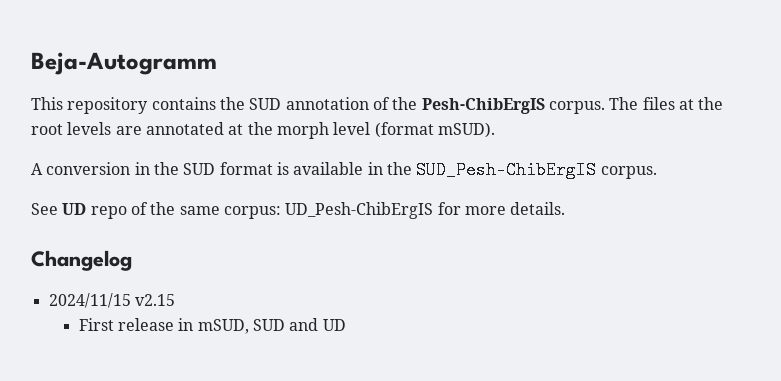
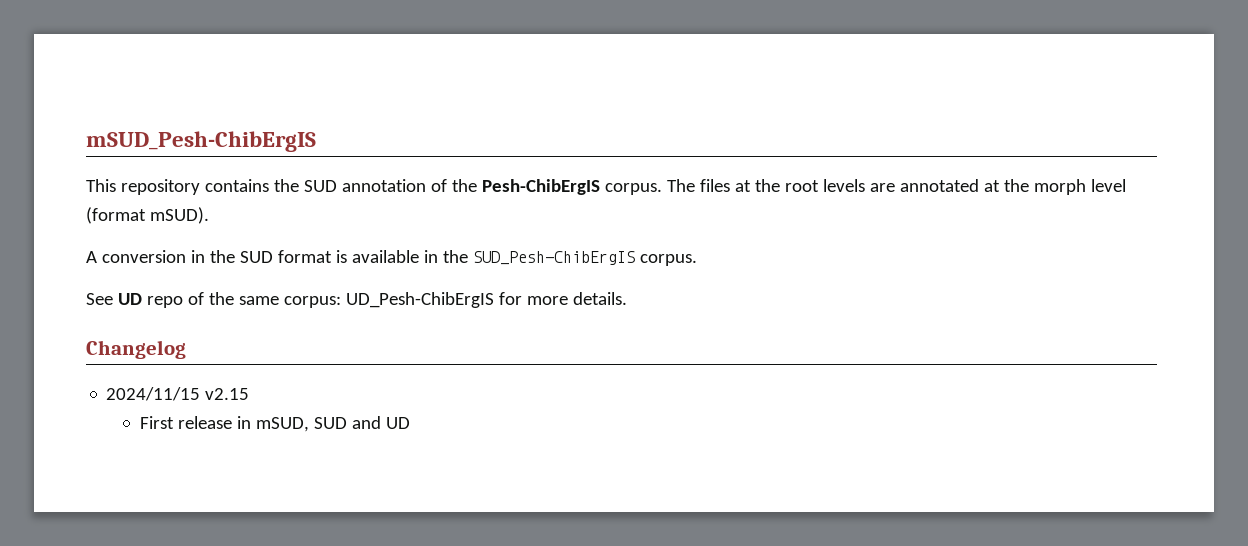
- Beja-Autogramm
+ mSUD_Pesh-ChibErgIS

